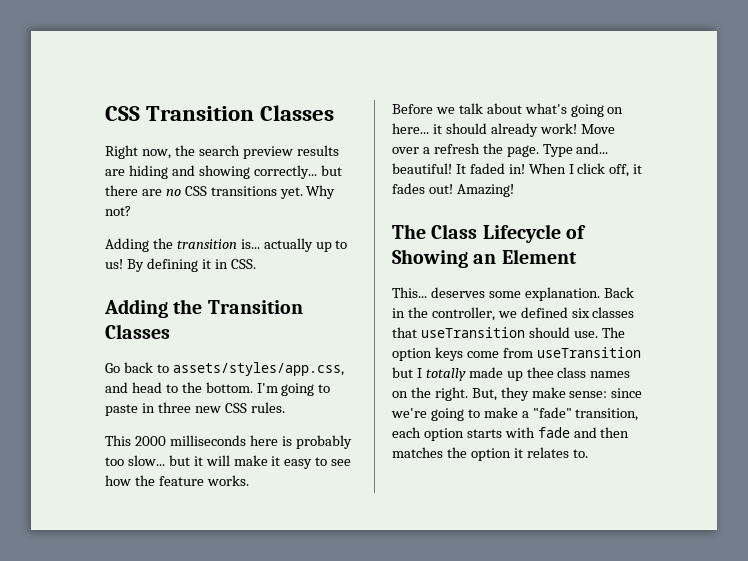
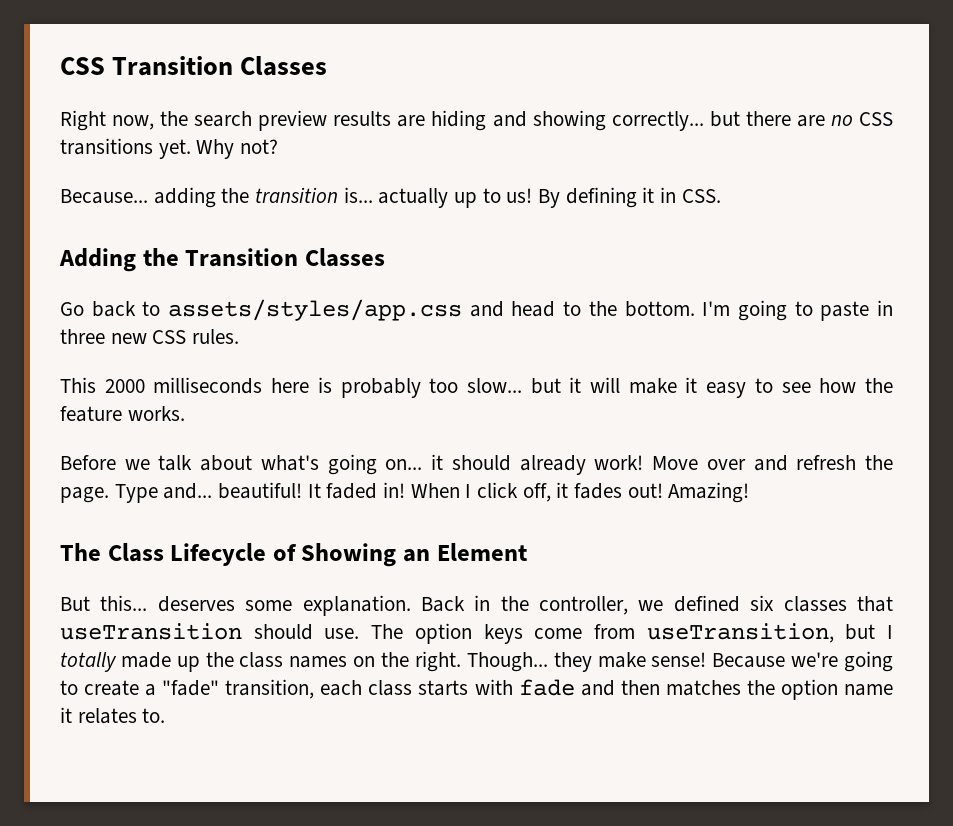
- Adding the transition is... actually up to us!
+ Because... adding the transition is... actually up to us!
- Go back to assets/styles/app.css, and head to the bottom.
+ Go back to assets/styles/app.css and head to the bottom.
- Before we talk about what's going on here... it should already work!
+ Before we talk about what's going on... it should already work!
- Move over a refresh the page.
+ Move over and refresh the page.
- This... deserves some explanation.
+ But this... deserves some explanation.
- The option keys come from useTransition but I totally made up thee class names on the right.
+ The option keys come from useTransition, but I totally made up the class names on the right.
- But, they make sense: since we're going to make a "fade" transition, each option starts with fade and then matches the option it relates to.
+ Though... they make sense! Because we're going to create a "fade" transition, each class starts with fade and then matches the option name it relates to.

